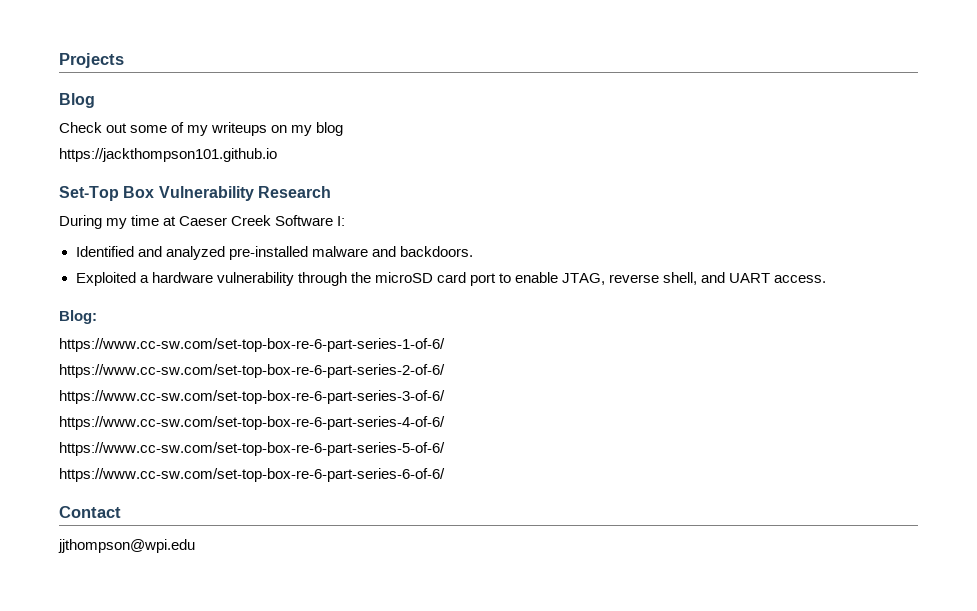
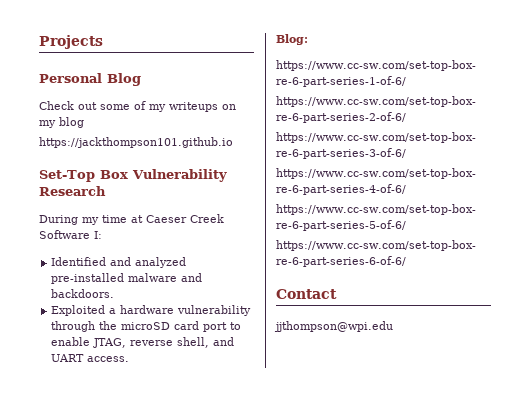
- Blog
+ Personal Blog

